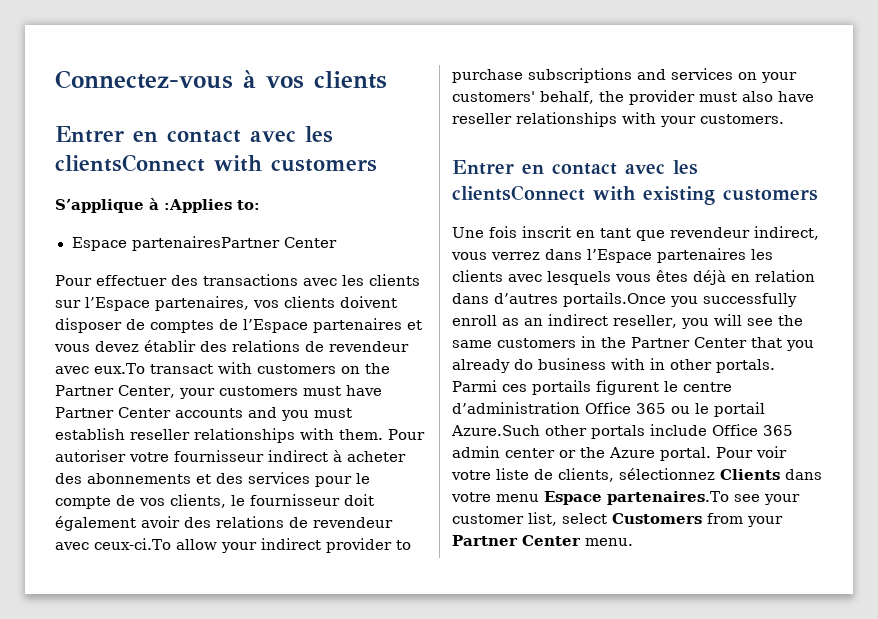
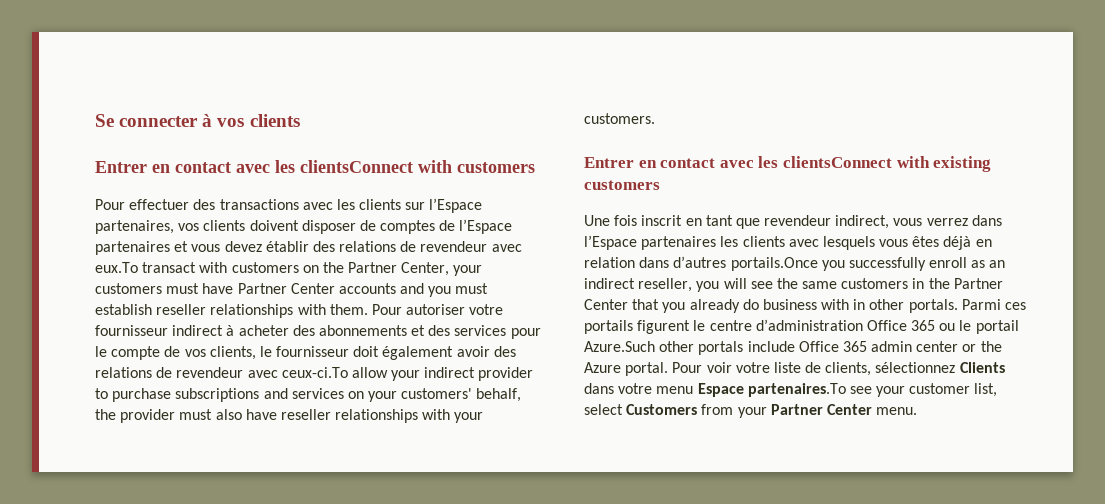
- Connectez-vous à vos clients
+ Se connecter à vos clients
- S’applique à :Applies to:
- Espace partenairesPartner Center

